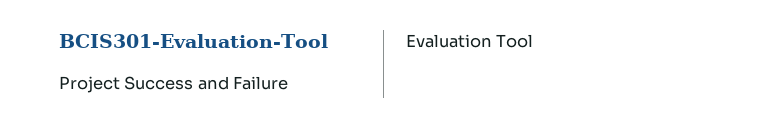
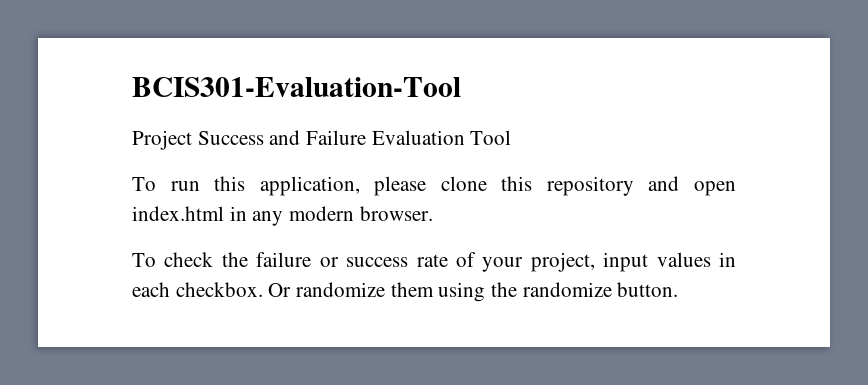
+ To run this application, please clone this repository and open index.html in any modern browser.
+ To check the failure or success rate of your project, input values in each checkbox. Or randomize them using the randomize button.

